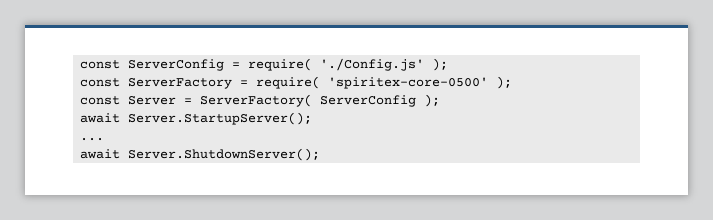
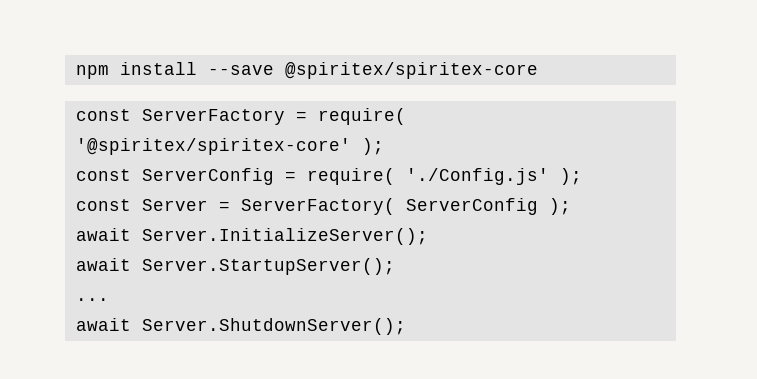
+ npm install --save @spiritex/spiritex-core
+ const ServerFactory = require( '@spiritex/spiritex-core' );
- const ServerFactory = require( 'spiritex-core-0500' );
+ await Server.InitializeServer();

